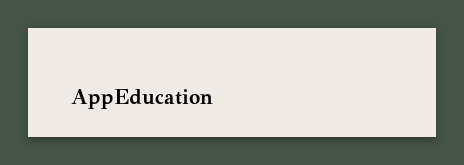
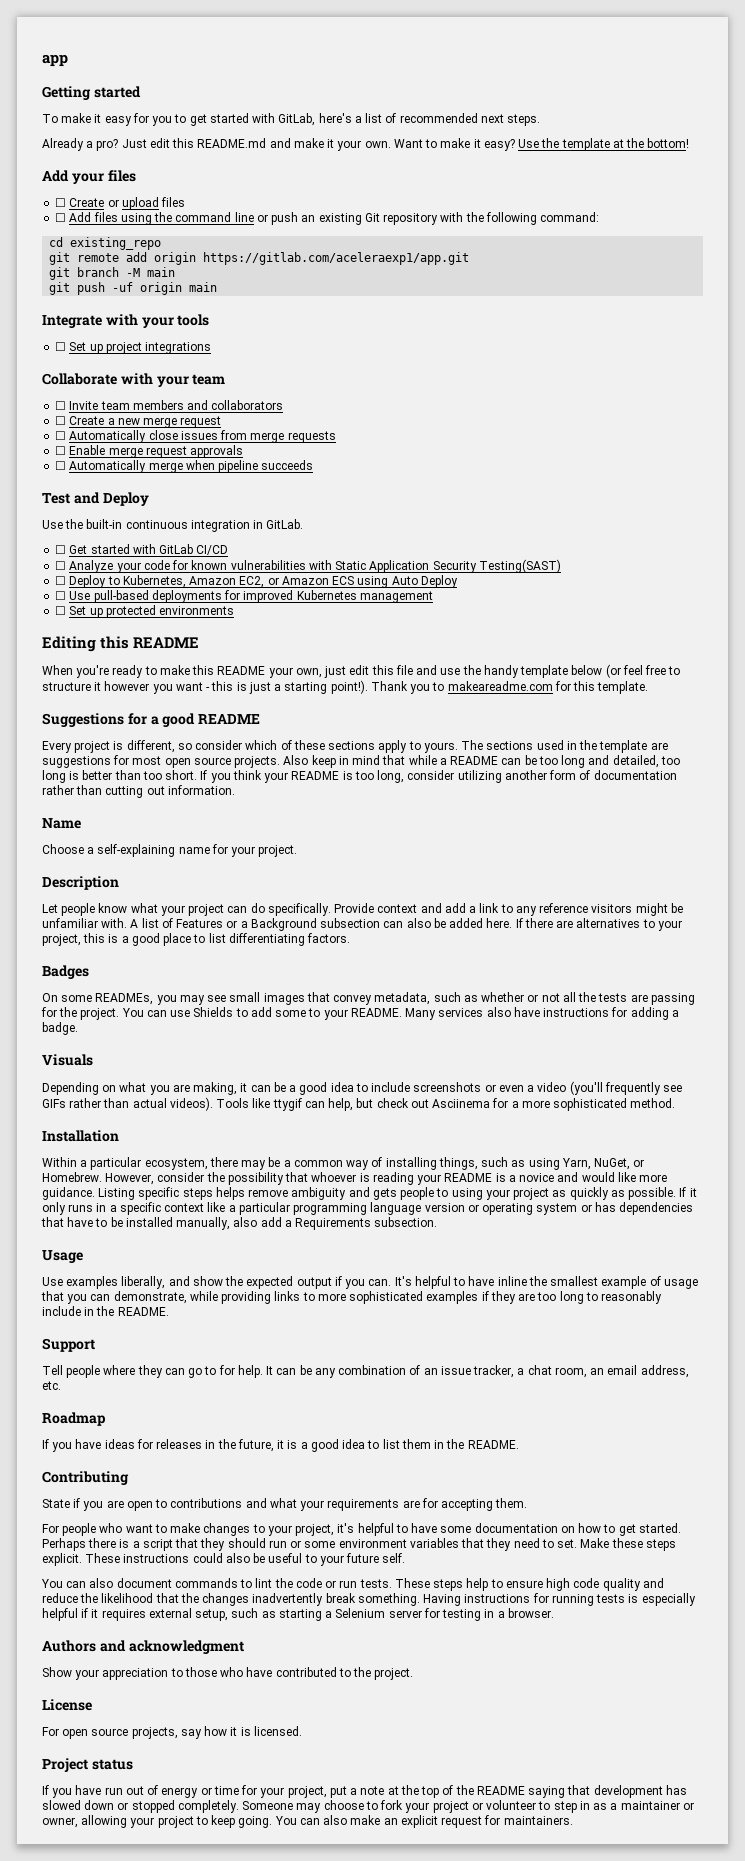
- AppEducation
+ app
+ Getting started
+ To make it easy for you to get started with GitLab, here's a list of recommended next steps.
+ Already a pro? Just edit this README.md and make it your own. Want to make it easy? Use the template at the bottom!
+ Add your files
+ ☐ Create or upload files
+ ☐ Add files using the command line or push an existing Git repository with the following command:
+ cd existing_repo
+ git remote add origin https://gitlab.com/aceleraexp1/app.git
+ git branch -M main
+ git push -uf origin main
+ Integrate with your tools
+ ☐ Set up project integrations
+ Collaborate with your team
+ ☐ Invite team members and collaborators
+ ☐ Create a new merge request
+ ☐ Automatically close issues from merge requests
+ ☐ Enable merge request approvals
+ ☐ Automatically merge when pipeline succeeds
+ Test and Deploy
+ Use the built-in continuous integration in GitLab.
+ ☐ Get started with GitLab CI/CD
+ ☐ Analyze your code for known vulnerabilities with Static Application Security Testing(SAST)
+ ☐ Deploy to Kubernetes, Amazon EC2, or Amazon ECS using Auto Deploy
+ ☐ Use pull-based deployments for improved Kubernetes management
+ ☐ Set up protected environments
+ Editing this README
+ When you're ready to make this README your own, just edit this file and use the handy template below (or feel free to structure it however you want - this is just a starting point!). Thank you to makeareadme.com for this template.
+ Suggestions for a good README
+ Every project is different, so consider which of these sections apply to yours. The sections used in the template are suggestions for most open source projects. Also keep in mind that while a README can be too long and detailed, too long is better than too short. If you think your README is too long, consider utilizing another form of documentation rather than cutting out information.
+ Name
+ Choose a self-explaining name for your project.
+ Description
+ Let people know what your project can do specifically. Provide context and add a link to any reference visitors might be unfamiliar with. A list of Features or a Background subsection can also be added here. If there are alternatives to your project, this is a good place to list differentiating factors.
+ Badges
+ On some READMEs, you may see small images that convey metadata, such as whether or not all the tests are passing for the project. You can use Shields to add some to your README. Many services also have instructions for adding a badge.
+ Visuals
+ Depending on what you are making, it can be a good idea to include screenshots or even a video (you'll frequently see GIFs rather than actual videos). Tools like ttygif can help, but check out Asciinema for a more sophisticated method.
+ Installation
+ Within a particular ecosystem, there may be a common way of installing things, such as using Yarn, NuGet, or Homebrew. However, consider the possibility that whoever is reading your README is a novice and would like more guidance. Listing specific steps helps remove ambiguity and gets people to using your project as quickly as possible. If it only runs in a specific context like a particular programming language version or operating system or has dependencies that have to be installed manually, also add a Requirements subsection.
+ Usage
+ Use examples liberally, and show the expected output if you can. It's helpful to have inline the smallest example of usage that you can demonstrate, while providing links to more sophisticated examples if they are too long to reasonably include in the README.
+ Support
+ Tell people where they can go to for help. It can be any combination of an issue tracker, a chat room, an email address, etc.
+ Roadmap
+ If you have ideas for releases in the future, it is a good idea to list them in the README.
+ Contributing
+ State if you are open to contributions and what your requirements are for accepting them.
+ For people who want to make changes to your project, it's helpful to have some documentation on how to get started. Perhaps there is a script that they should run or some environment variables that they need to set. Make these steps explicit. These instructions could also be useful to your future self.
+ You can also document commands to lint the code or run tests. These steps help to ensure high code quality and reduce the likelihood that the changes inadvertently break something. Having instructions for running tests is especially helpful if it requires external setup, such as starting a Selenium server for testing in a browser.
+ Authors and acknowledgment
+ Show your appreciation to those who have contributed to the project.
+ License
+ For open source projects, say how it is licensed.
+ Project status
+ If you have run out of energy or time for your project, put a note at the top of the README saying that development has slowed down or stopped completely. Someone may choose to fork your project or volunteer to step in as a maintainer or owner, allowing your project to keep going. You can also make an explicit request for maintainers.

